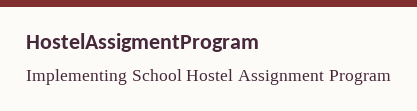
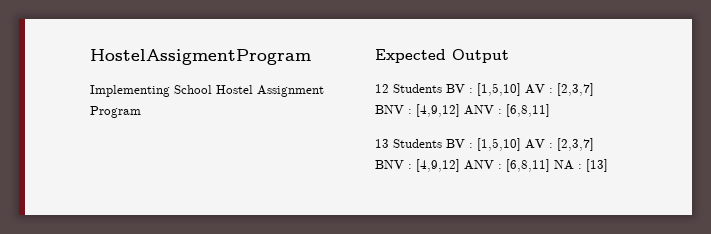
+ Expected Output
+ 12 Students BV : [1,5,10] AV : [2,3,7] BNV : [4,9,12] ANV : [6,8,11]
+ 13 Students BV : [1,5,10] AV : [2,3,7] BNV : [4,9,12] ANV : [6,8,11] NA : [13]

